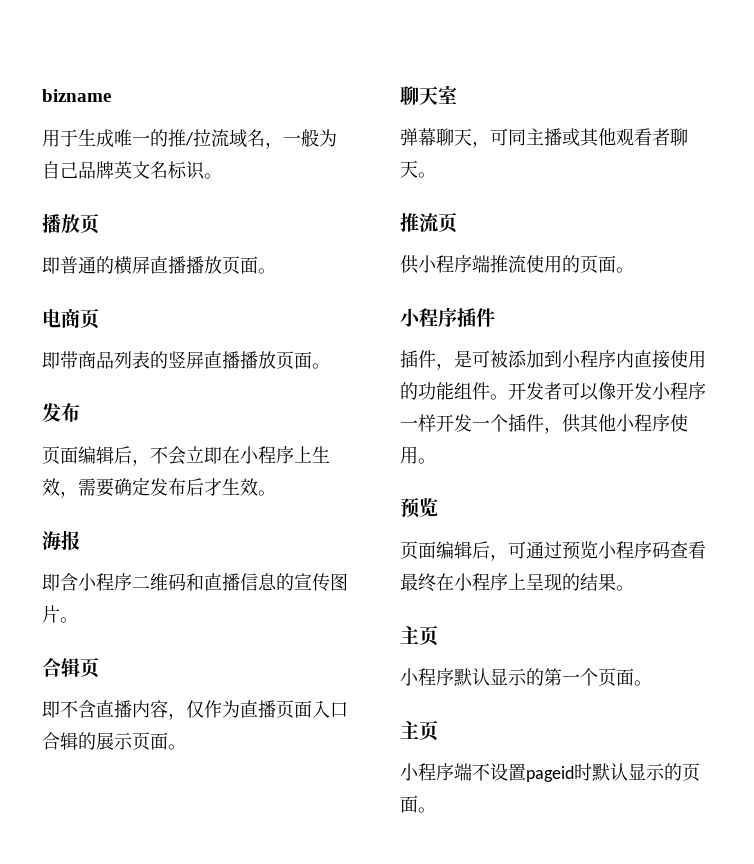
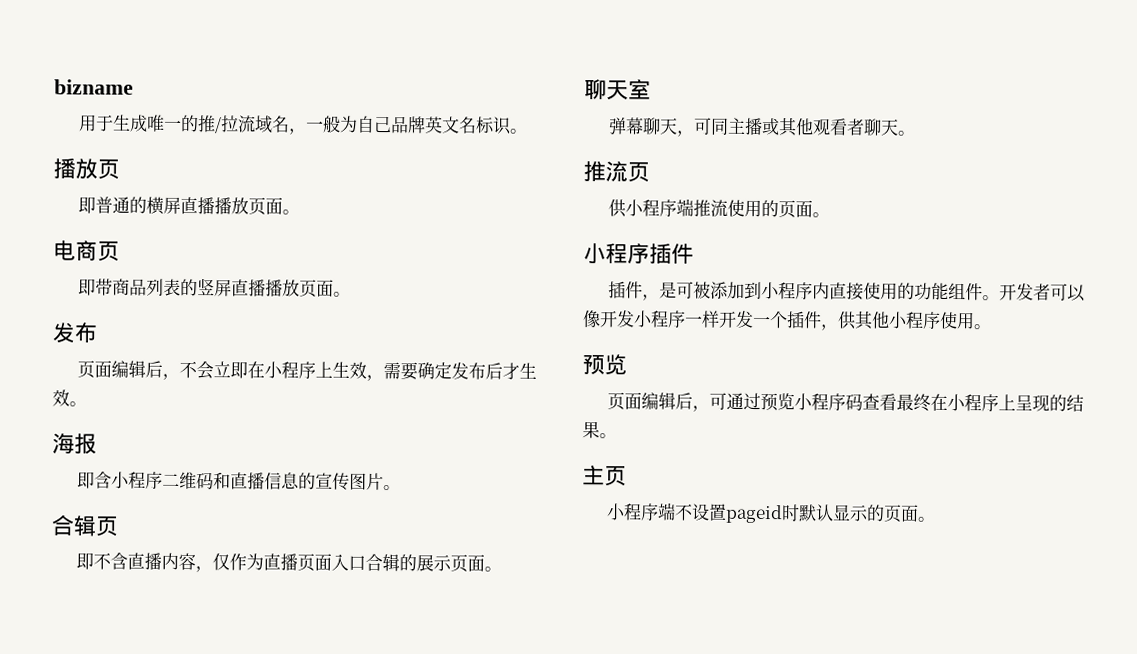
- 小程序默认显示的第一个页面。
- 主页

